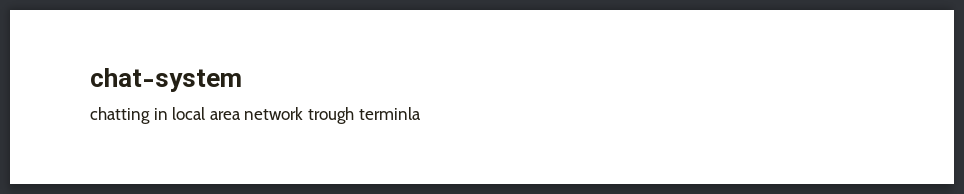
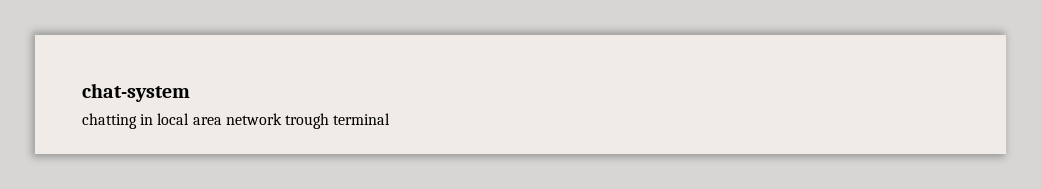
- chatting in local area network trough terminla
+ chatting in local area network trough terminal

